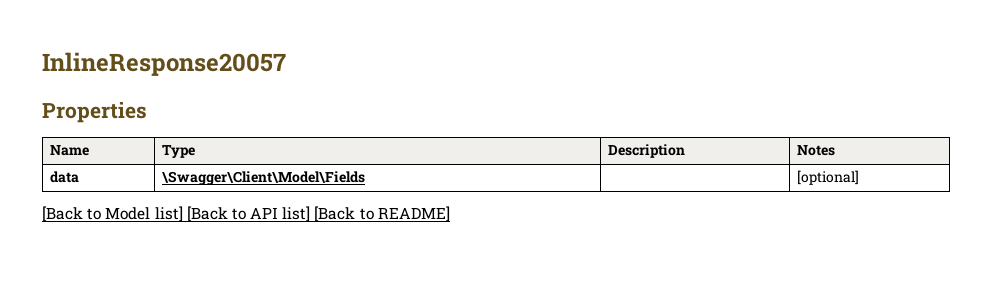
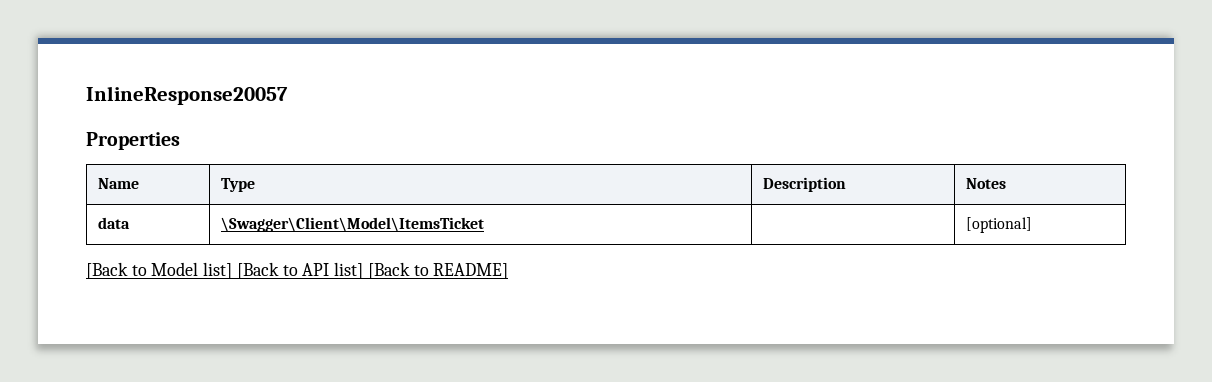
- data | \Swagger\Client\Model\Fields | | [optional]
+ data | \Swagger\Client\Model\ItemsTicket | | [optional]

